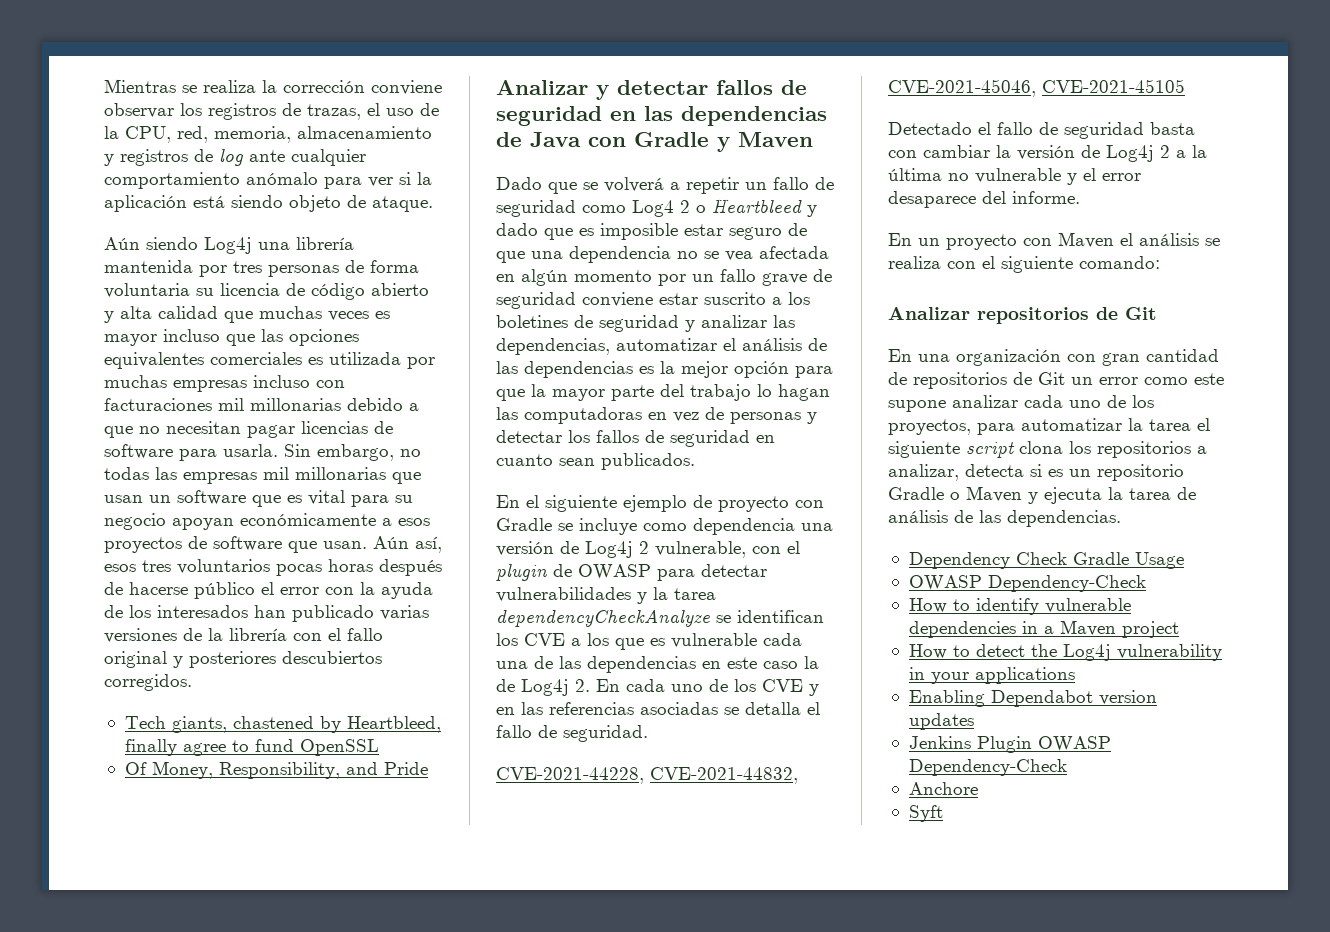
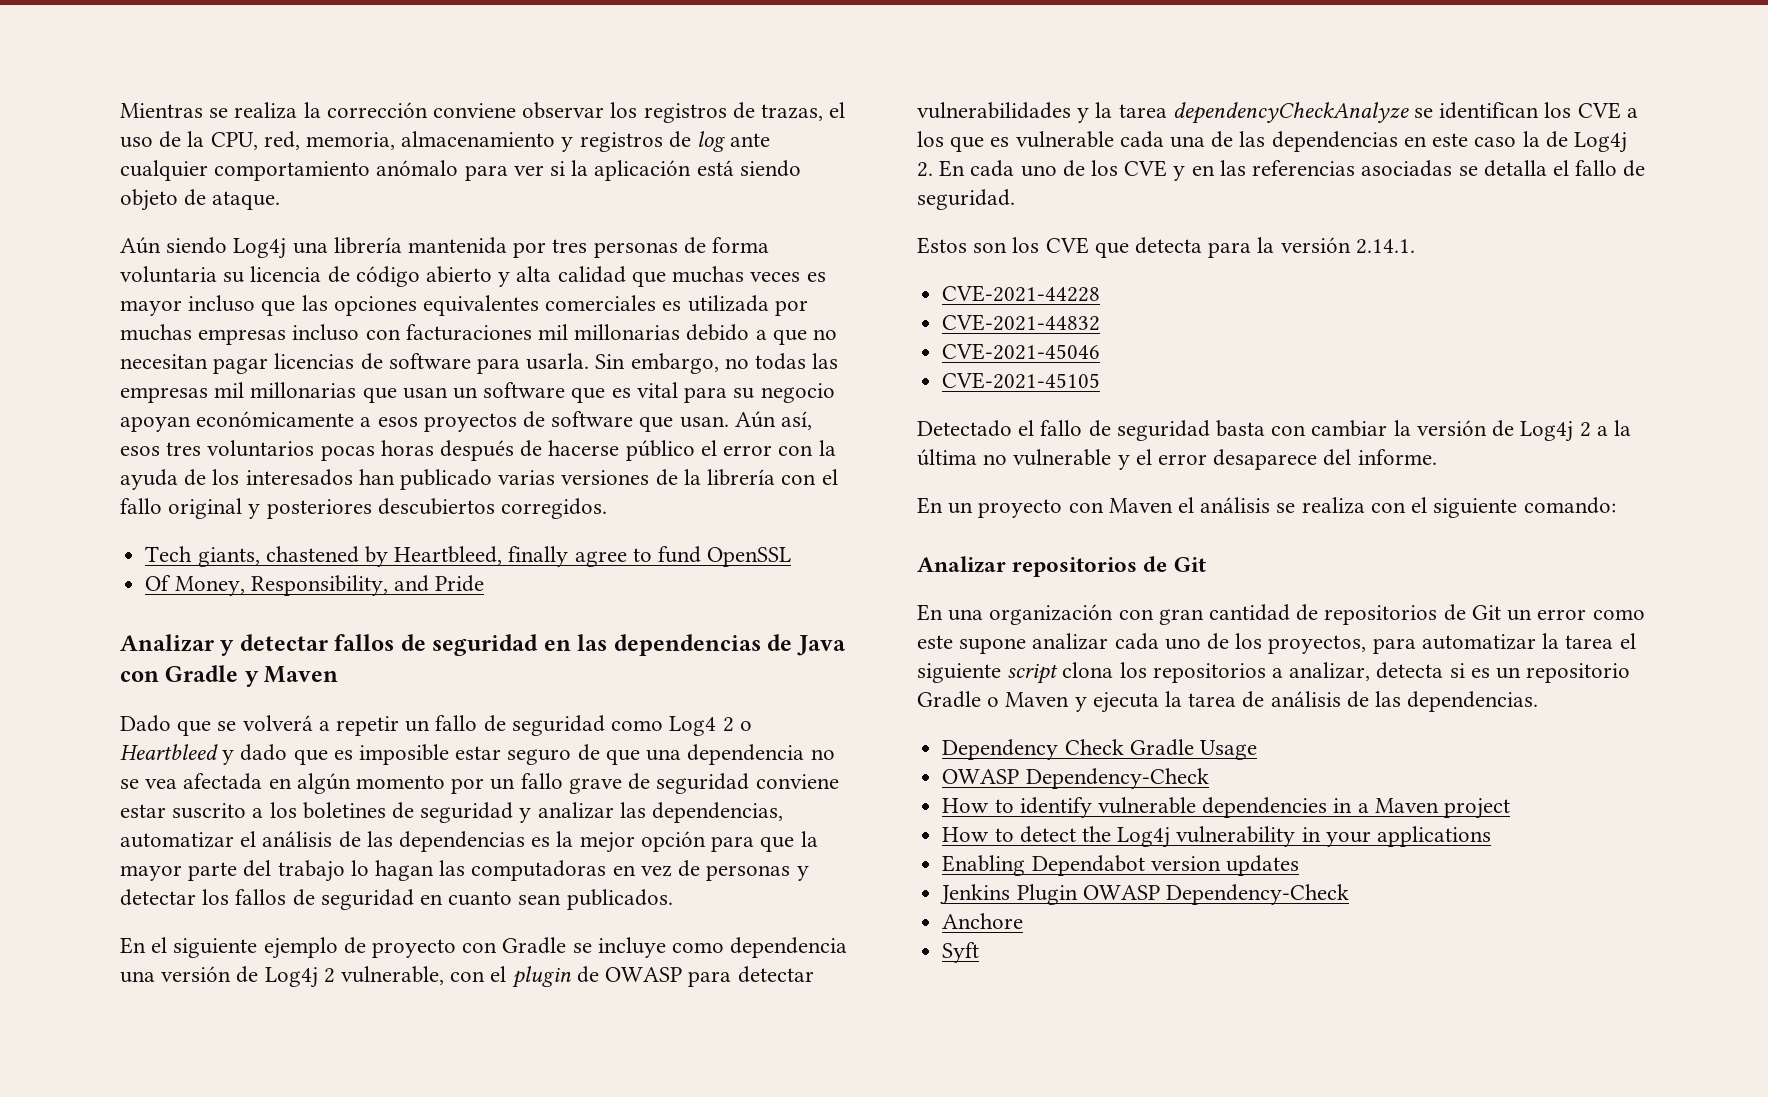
- CVE-2021-44228, CVE-2021-44832, CVE-2021-45046, CVE-2021-45105
+ Estos son los CVE que detecta para la versión 2.14.1.
+ CVE-2021-44228
+ CVE-2021-44832
+ CVE-2021-45046
+ CVE-2021-45105

